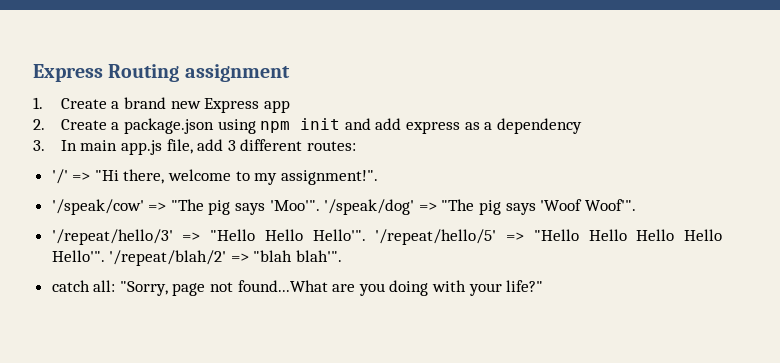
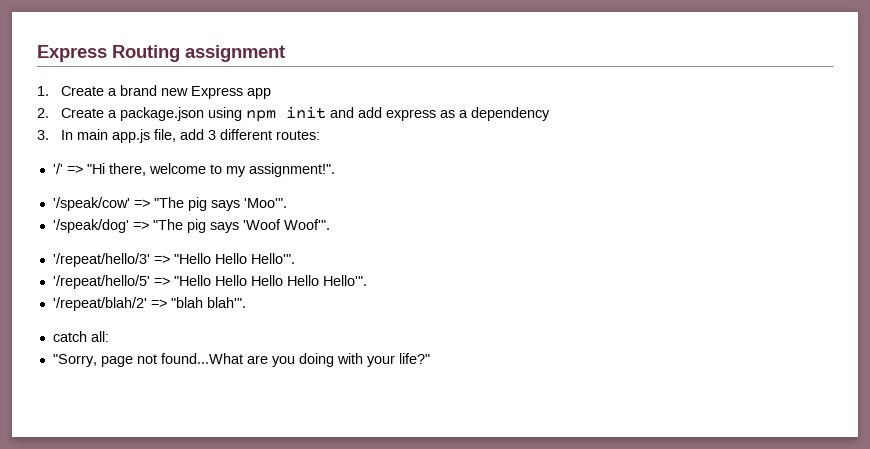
- '/speak/cow' => "The pig says 'Moo'". '/speak/dog' => "The pig says 'Woof Woof'".
+ '/speak/cow' => "The pig says 'Moo'".
+ '/speak/dog' => "The pig says 'Woof Woof'".
- '/repeat/hello/3' => "Hello Hello Hello'". '/repeat/hello/5' => "Hello Hello Hello Hello Hello'". '/repeat/blah/2' => "blah blah'".
+ '/repeat/hello/3' => "Hello Hello Hello'".
+ '/repeat/hello/5' => "Hello Hello Hello Hello Hello'".
+ '/repeat/blah/2' => "blah blah'".
- catch all: "Sorry, page not found...What are you doing with your life?"
+ catch all:
+ "Sorry, page not found...What are you doing with your life?"

